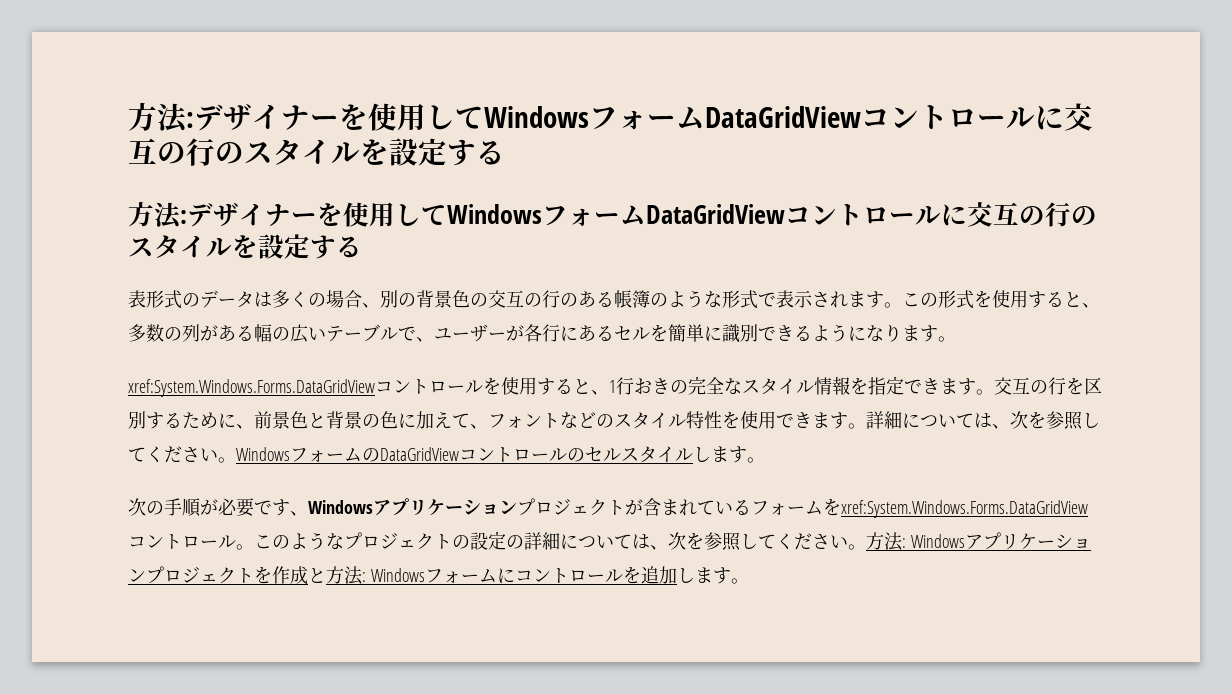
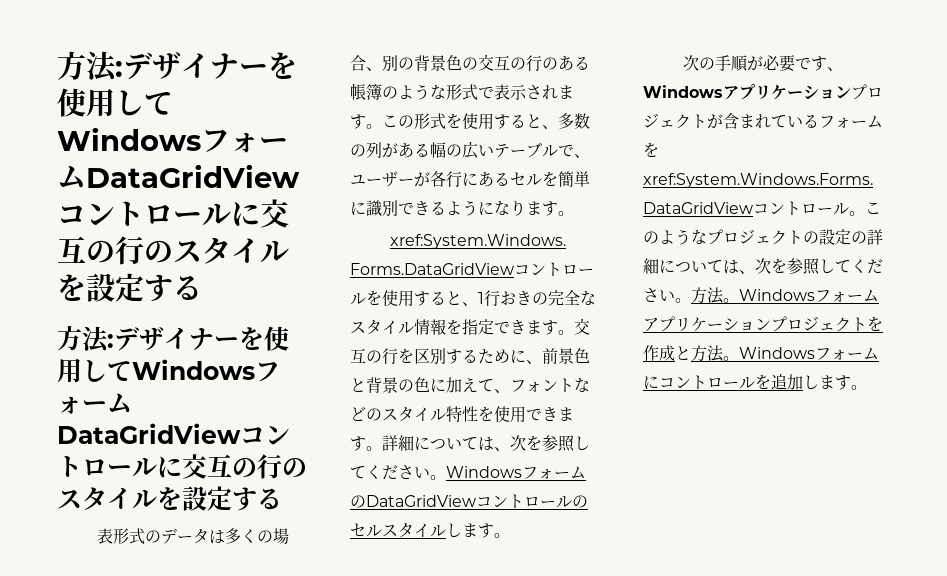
- 方法: Windowsアプリケーションプロジェクトを作成と方法: Windowsフォームにコントロールを追加します。
+ 方法。Windowsフォームアプリケーションプロジェクトを作成と方法。Windowsフォームにコントロールを追加します。

